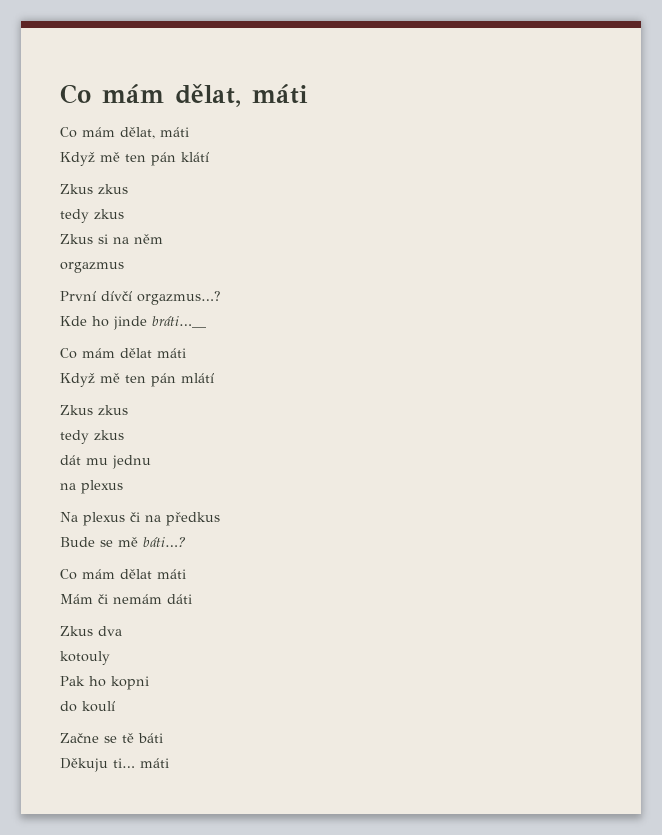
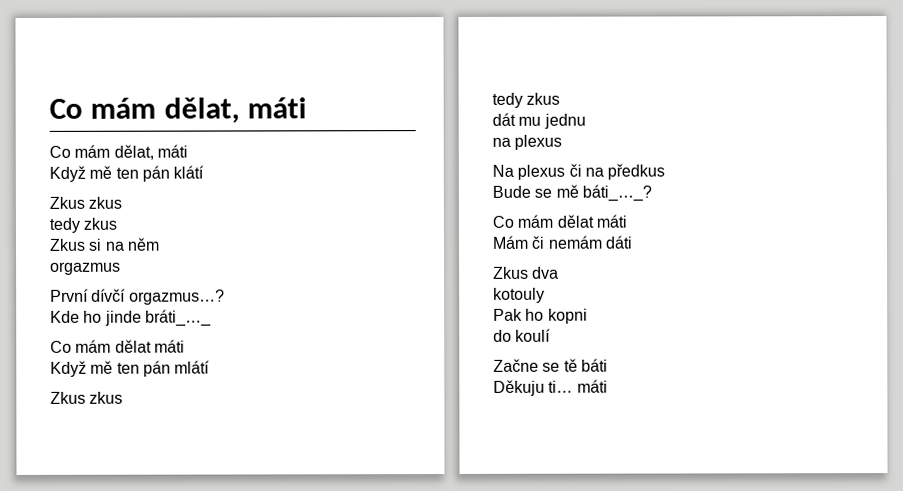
- Kde ho jinde bráti…__
+ Kde ho jinde bráti_…_
- Bude se mě báti…?
+ Bude se mě báti_…_?

